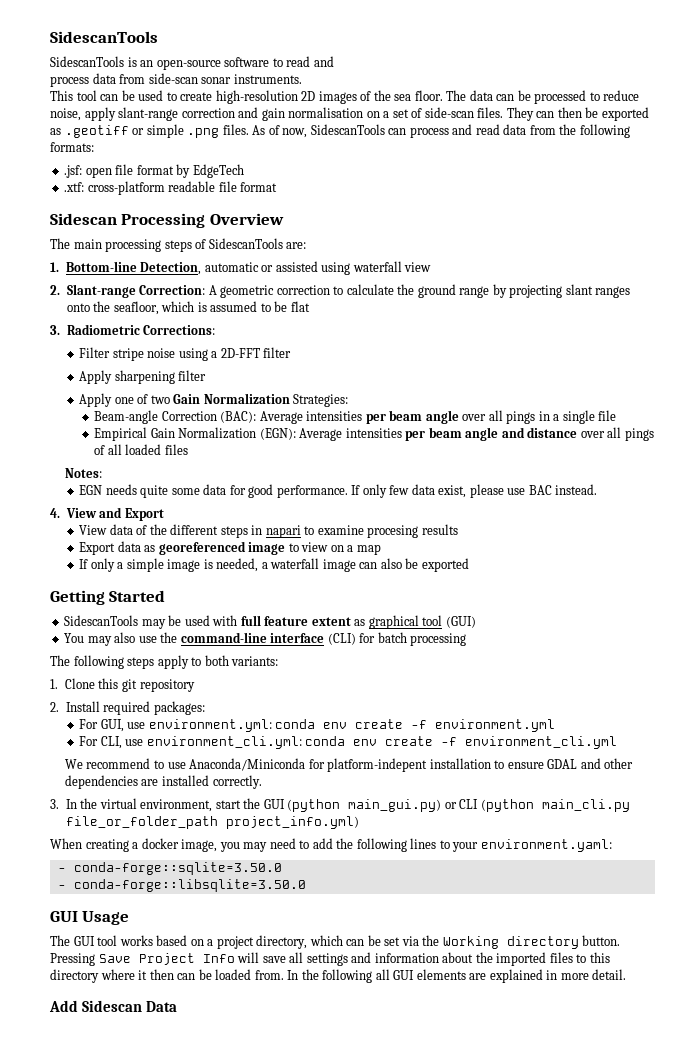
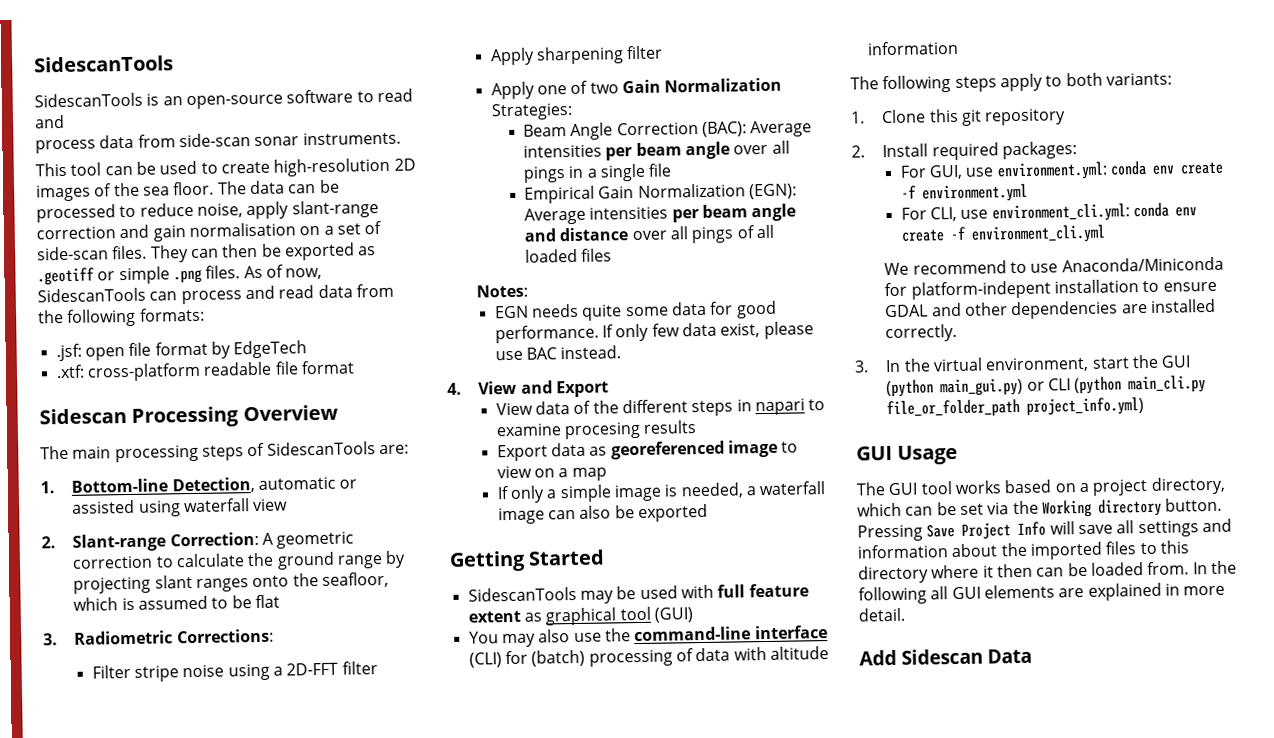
- Beam-angle Correction (BAC): Average intensities per beam angle over all pings in a single file
+ Beam Angle Correction (BAC): Average intensities per beam angle over all pings in a single file
- You may also use the command-line interface (CLI) for batch processing
+ You may also use the command-line interface (CLI) for (batch) processing of data with altitude information
- When creating a docker image, you may need to add the following lines to your environment.yaml:
- - conda-forge::sqlite=3.50.0
- - conda-forge::libsqlite=3.50.0

